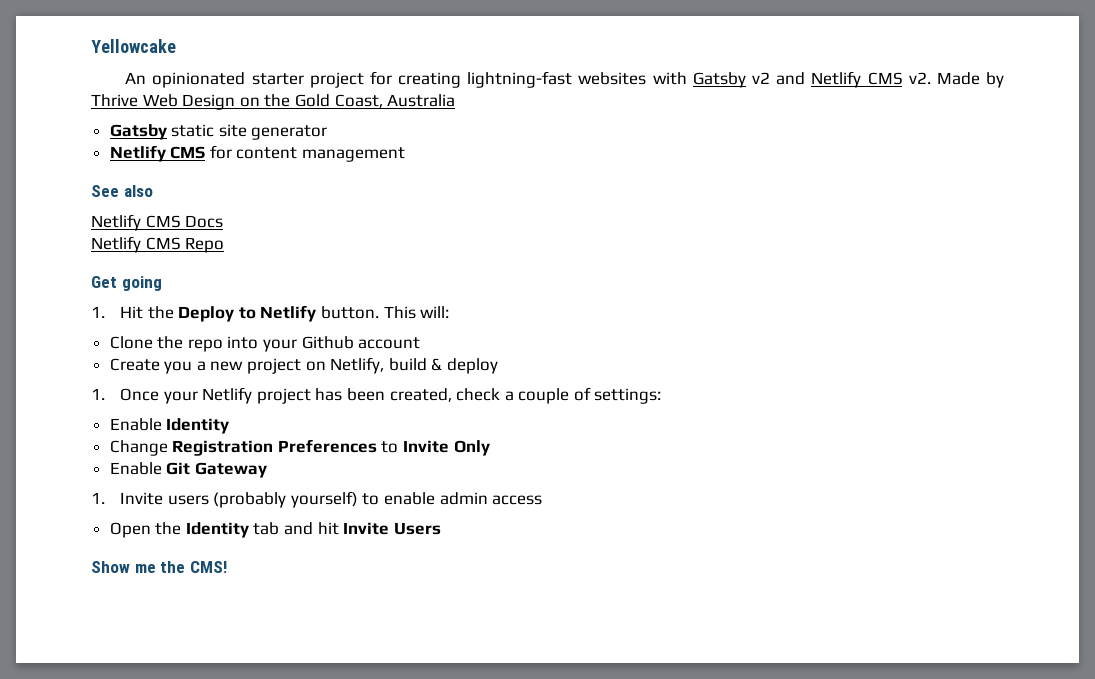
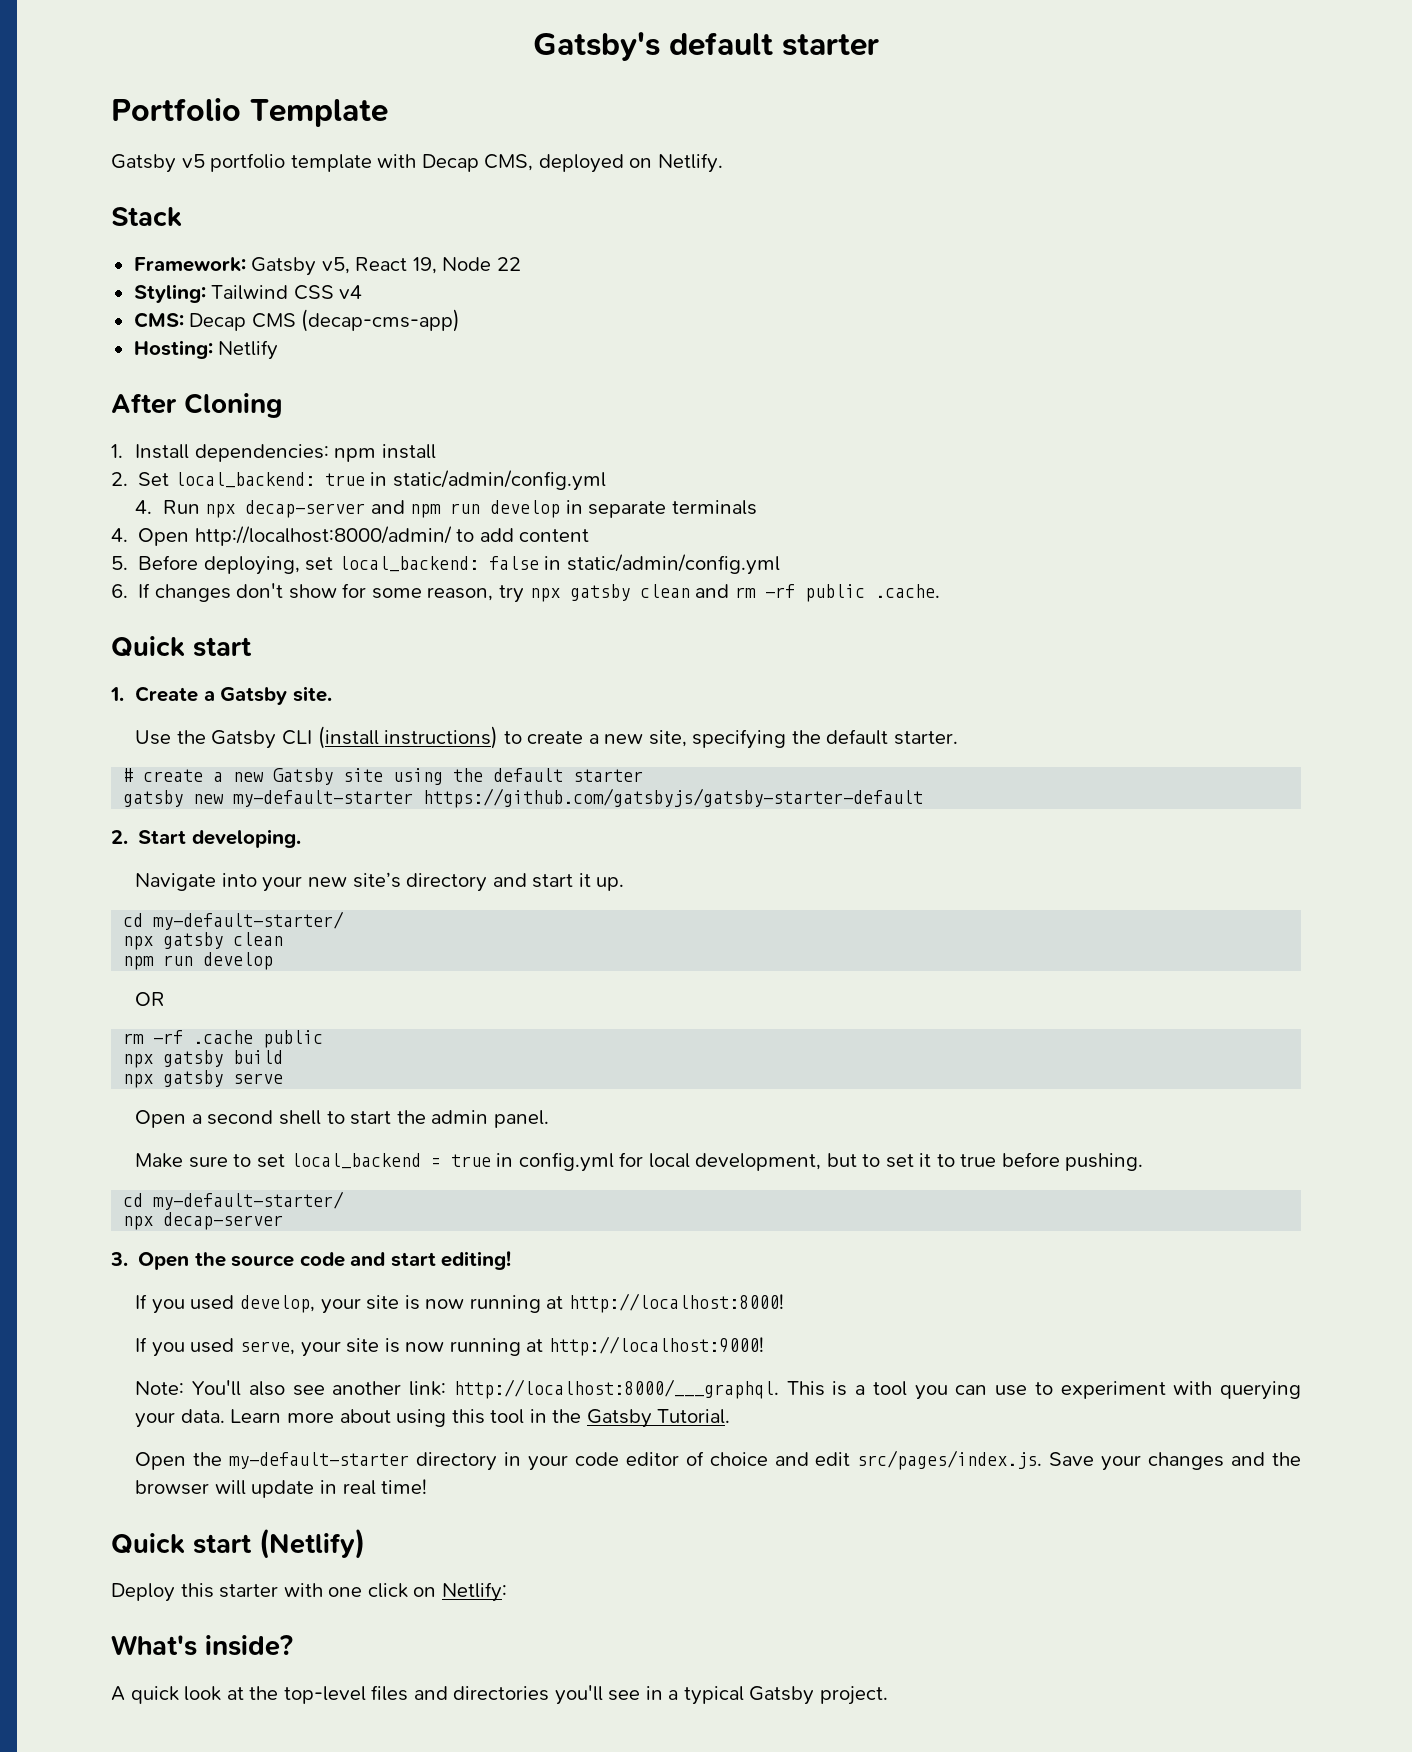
- Yellowcake
- An opinionated starter project for creating lightning-fast websites with Gatsby v2 and Netlify CMS v2. Made by Thrive Web Design on the Gold Coast, Australia
- Gatsby static site generator
- Netlify CMS for content management
- See also
- Netlify CMS Docs
- Netlify CMS Repo
- Get going
- 1. Hit the Deploy to Netlify button. This will:
- Clone the repo into your Github account
- Create you a new project on Netlify, build & deploy
- 1. Once your Netlify project has been created, check a couple of settings:
- Enable Identity
- Change Registration Preferences to Invite Only
- Enable Git Gateway
- 1. Invite users (probably yourself) to enable admin access
- Open the Identity tab and hit Invite Users
- Show me the CMS!
+ Gatsby's default starter
+ Portfolio Template
+ Gatsby v5 portfolio template with Decap CMS, deployed on Netlify.
+ Stack
+ Framework: Gatsby v5, React 19, Node 22
+ Styling: Tailwind CSS v4
+ CMS: Decap CMS (decap-cms-app)
+ Hosting: Netlify
+ After Cloning
+ 1. Install dependencies: npm install
+ 2. Set local_backend: true in static/admin/config.yml
+ 4. Run npx decap-server and npm run develop in separate terminals
+ 4. Open http://localhost:8000/admin/ to add content
+ 5. Before deploying, set local_backend: false in static/admin/config.yml
+ 6. If changes don't show for some reason, try npx gatsby clean and rm -rf public .cache.
+ Quick start
+ 1. Create a Gatsby site.
+ Use the Gatsby CLI (install instructions) to create a new site, specifying the default starter.
+ # create a new Gatsby site using the default starter
+ gatsby new my-default-starter https://github.com/gatsbyjs/gatsby-starter-default
+ 2. Start developing.
+ Navigate into your new site’s directory and start it up.
+ cd my-default-starter/
+ npx gatsby clean
+ npm run develop
+ OR
+ rm -rf .cache public
+ npx gatsby build
+ npx gatsby serve
+ Open a second shell to start the admin panel.
+ Make sure to set local_backend = true in config.yml for local development, but to set it to true before pushing.
+ cd my-default-starter/
+ npx decap-server
+ 3. Open the source code and start editing!
+ If you used develop, your site is now running at http://localhost:8000!
+ If you used serve, your site is now running at http://localhost:9000!
+ Note: You'll also see another link: http://localhost:8000/___graphql. This is a tool you can use to experiment with querying your data. Learn more about using this tool in the Gatsby Tutorial.
+ Open the my-default-starter directory in your code editor of choice and edit src/pages/index.js. Save your changes and the browser will update in real time!
+ Quick start (Netlify)
+ Deploy this starter with one click on Netlify:
+ What's inside?
+ A quick look at the top-level files and directories you'll see in a typical Gatsby project.

